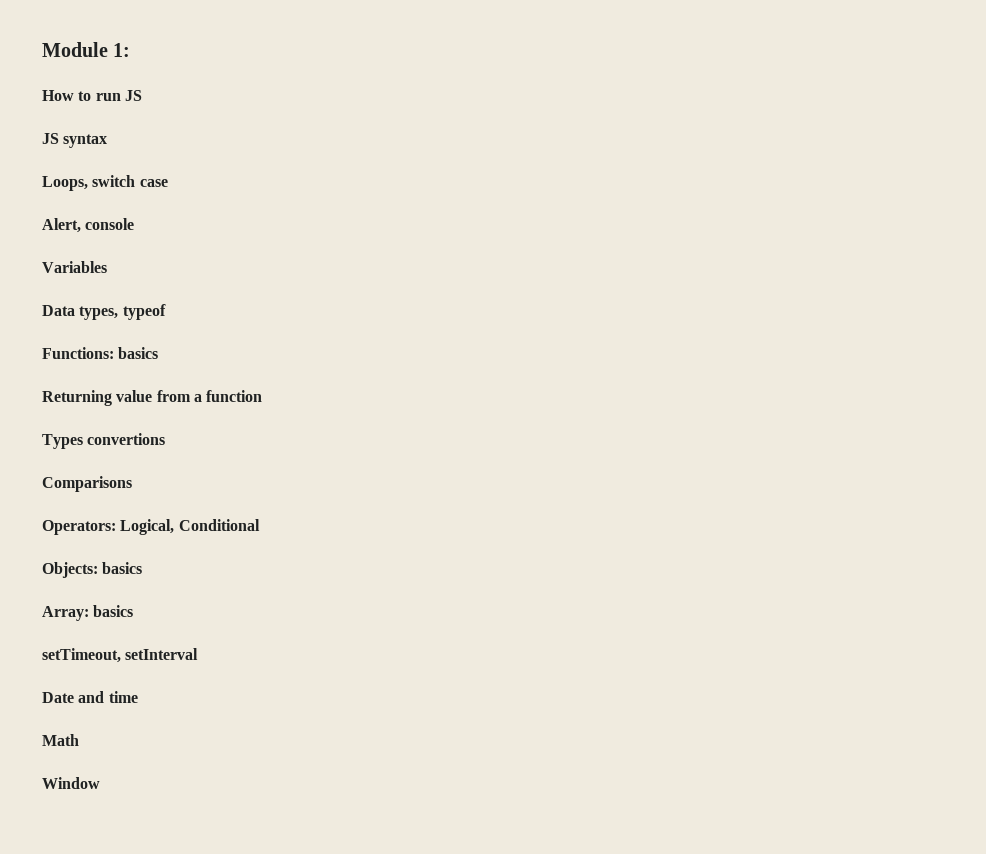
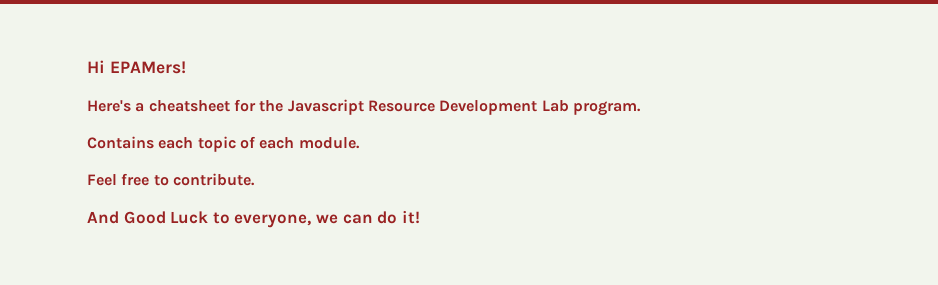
- Module 1:
- How to run JS
- JS syntax
- Loops, switch case
- Alert, console
- Variables
- Data types, typeof
- Functions: basics
- Returning value from a function
- Types convertions
- Comparisons
- Operators: Logical, Conditional
- Objects: basics
- Array: basics
- setTimeout, setInterval
- Date and time
- Math
- Window
+ Hi EPAMers!
+ Here's a cheatsheet for the Javascript Resource Development Lab program.
+ Contains each topic of each module.
+ Feel free to contribute.
+ And Good Luck to everyone, we can do it!

